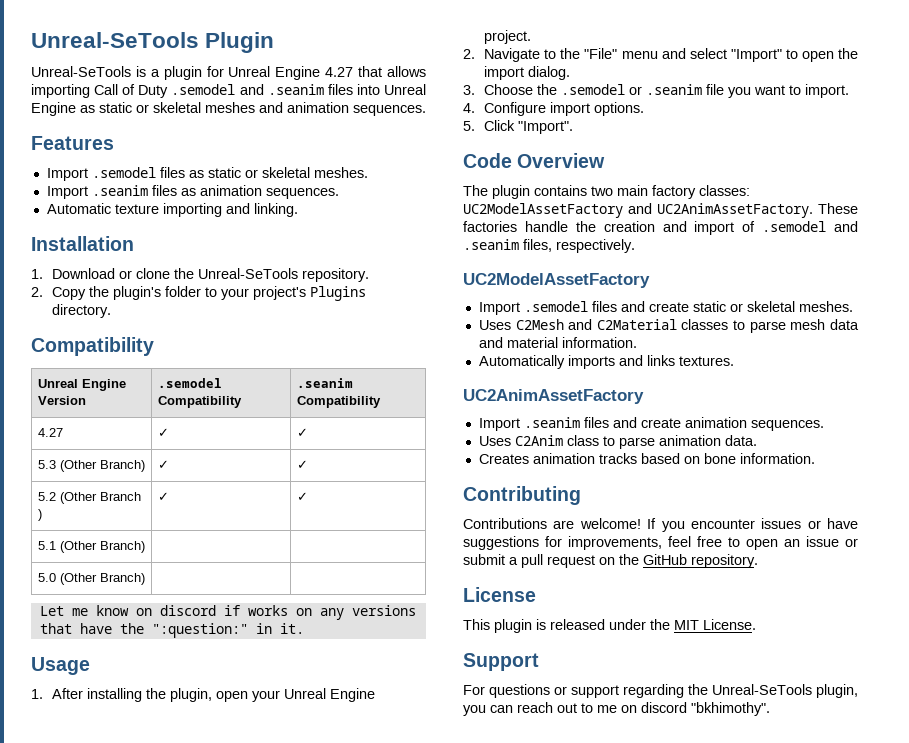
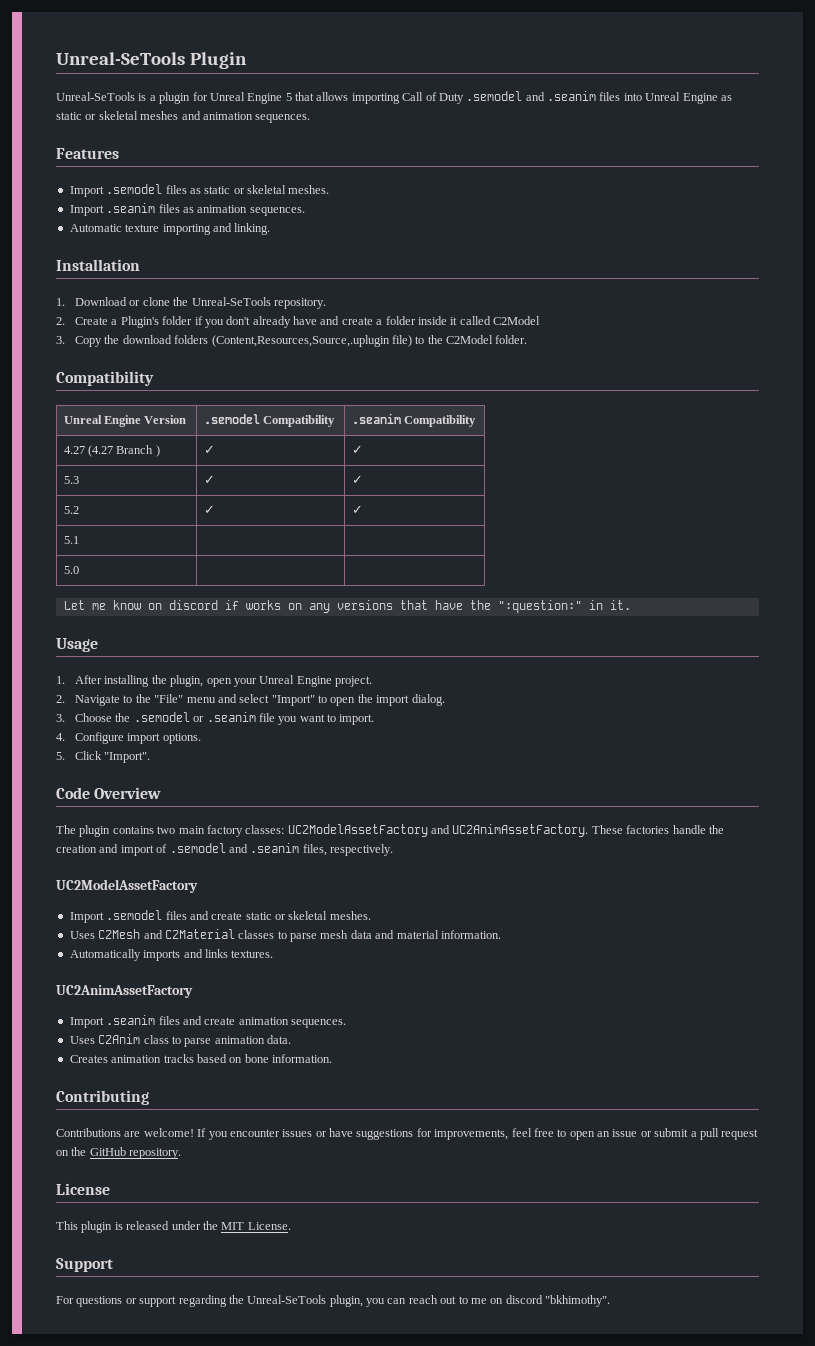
- Unreal-SeTools is a plugin for Unreal Engine 4.27 that allows importing Call of Duty .semodel and .seanim files into Unreal Engine as static or skeletal meshes and animation sequences.
+ Unreal-SeTools is a plugin for Unreal Engine 5 that allows importing Call of Duty .semodel and .seanim files into Unreal Engine as static or skeletal meshes and animation sequences.
- 2. Copy the plugin's folder to your project's Plugins directory.
+ 2. Create a Plugin's folder if you don't already have and create a folder inside it called C2Model
+ 3. Copy the download folders (Content,Resources,Source,.uplugin file) to the C2Model folder.
- 4.27 | ✓ | ✓
- 5.3 (Other Branch) | ✓ | ✓
- 5.2 (Other Branch ) | ✓ | ✓
+ 4.27 (4.27 Branch ) | ✓ | ✓
+ 5.3 | ✓ | ✓
+ 5.2 | ✓ | ✓
- 5.1 (Other Branch) | |
+ 5.1 | |
- 5.0 (Other Branch) | |
+ 5.0 | |

